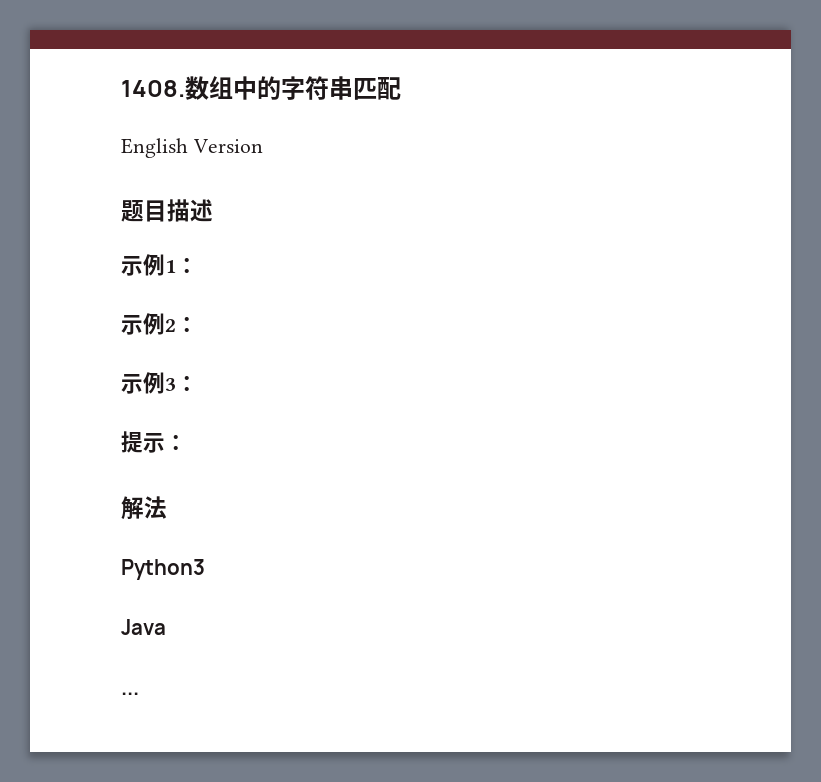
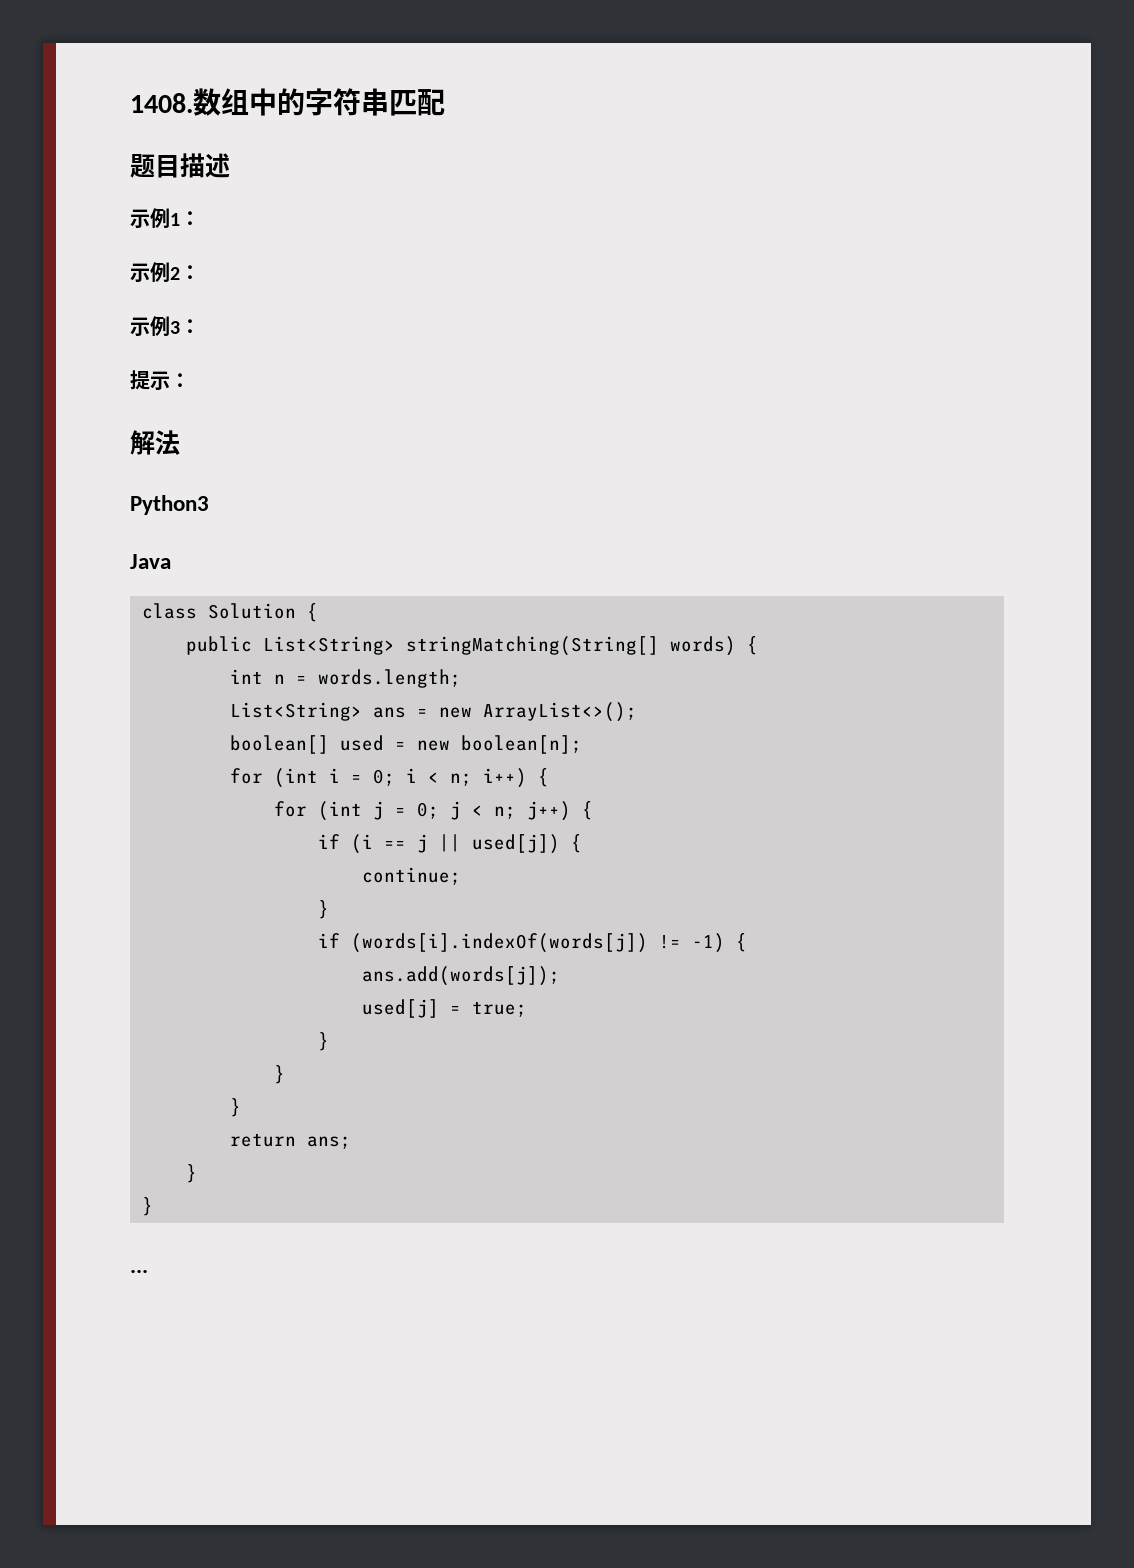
- English Version
+ class Solution {
+ public List<String> stringMatching(String[] words) {
+ int n = words.length;
+ List<String> ans = new ArrayList<>();
+ boolean[] used = new boolean[n];
+ for (int i = 0; i < n; i++) {
+ for (int j = 0; j < n; j++) {
+ if (i == j || used[j]) {
+ continue;
+ }
+ if (words[i].indexOf(words[j]) != -1) {
+ ans.add(words[j]);
+ used[j] = true;
+ }
+ }
+ }
+ return ans;
+ }
+ }

